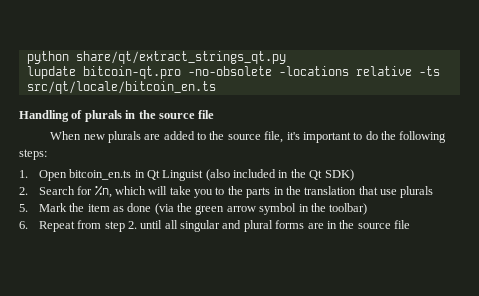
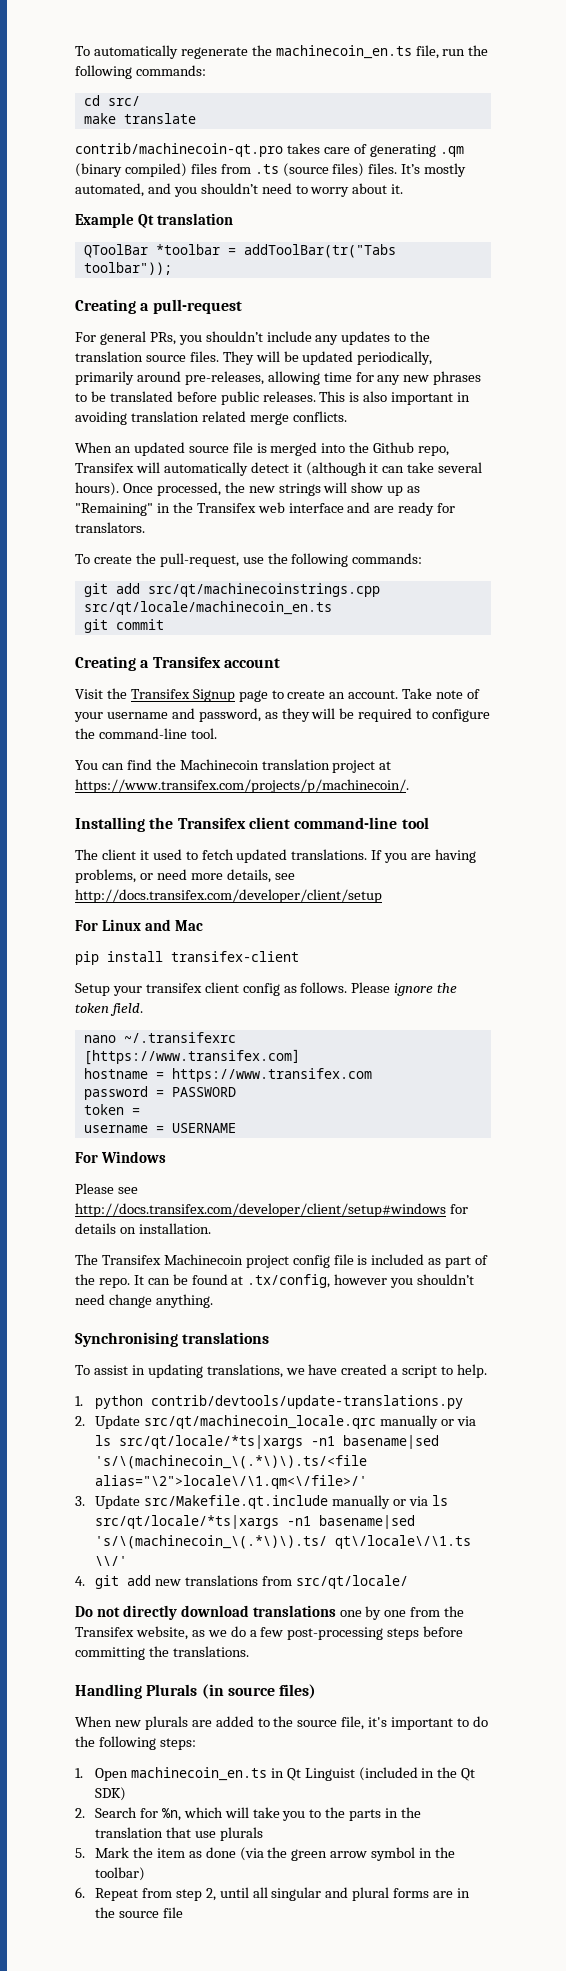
- python share/qt/extract_strings_qt.py
- lupdate bitcoin-qt.pro -no-obsolete -locations relative -ts src/qt/locale/bitcoin_en.ts
- Handling of plurals in the source file
+ To automatically regenerate the machinecoin_en.ts file, run the following commands:
+ cd src/
+ make translate
+ contrib/machinecoin-qt.pro takes care of generating .qm (binary compiled) files from .ts (source files) files. It’s mostly automated, and you shouldn’t need to worry about it.
+ Example Qt translation
+ QToolBar *toolbar = addToolBar(tr("Tabs toolbar"));
+ Creating a pull-request
+ For general PRs, you shouldn’t include any updates to the translation source files. They will be updated periodically, primarily around pre-releases, allowing time for any new phrases to be translated before public releases. This is also important in avoiding translation related merge conflicts.
+ When an updated source file is merged into the Github repo, Transifex will automatically detect it (although it can take several hours). Once processed, the new strings will show up as "Remaining" in the Transifex web interface and are ready for translators.
+ To create the pull-request, use the following commands:
+ git add src/qt/machinecoinstrings.cpp src/qt/locale/machinecoin_en.ts
+ git commit
+ Creating a Transifex account
+ Visit the Transifex Signup page to create an account. Take note of your username and password, as they will be required to configure the command-line tool.
+ You can find the Machinecoin translation project at https://www.transifex.com/projects/p/machinecoin/.
+ Installing the Transifex client command-line tool
+ The client it used to fetch updated translations. If you are having problems, or need more details, see http://docs.transifex.com/developer/client/setup
+ For Linux and Mac
+ pip install transifex-client
+ Setup your transifex client config as follows. Please ignore the token field.
+ nano ~/.transifexrc
+ [https://www.transifex.com]
+ hostname = https://www.transifex.com
+ password = PASSWORD
+ token =
+ username = USERNAME
+ For Windows
+ Please see http://docs.transifex.com/developer/client/setup#windows for details on installation.
+ The Transifex Machinecoin project config file is included as part of the repo. It can be found at .tx/config, however you shouldn’t need change anything.
+ Synchronising translations
+ To assist in updating translations, we have created a script to help.
+ 1. python contrib/devtools/update-translations.py
+ 2. Update src/qt/machinecoin_locale.qrc manually or via ls src/qt/locale/*ts|xargs -n1 basename|sed 's/\(machinecoin_\(.*\)\).ts/<file alias="\2">locale\/\1.qm<\/file>/'
+ 3. Update src/Makefile.qt.include manually or via ls src/qt/locale/*ts|xargs -n1 basename|sed 's/\(machinecoin_\(.*\)\).ts/ qt\/locale\/\1.ts \\/'
+ 4. git add new translations from src/qt/locale/
+ Do not directly download translations one by one from the Transifex website, as we do a few post-processing steps before committing the translations.
+ Handling Plurals (in source files)
- 1. Open bitcoin_en.ts in Qt Linguist (also included in the Qt SDK)
+ 1. Open machinecoin_en.ts in Qt Linguist (included in the Qt SDK)
- 6. Repeat from step 2. until all singular and plural forms are in the source file
+ 6. Repeat from step 2, until all singular and plural forms are in the source file

